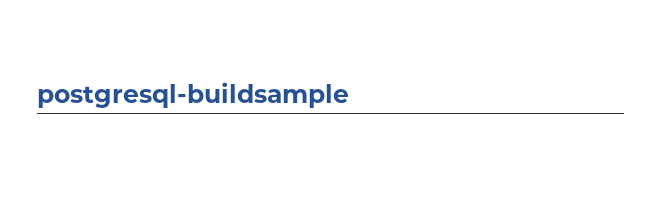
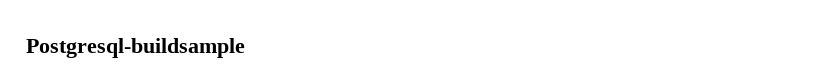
- postgresql-buildsample
+ Postgresql-buildsample

